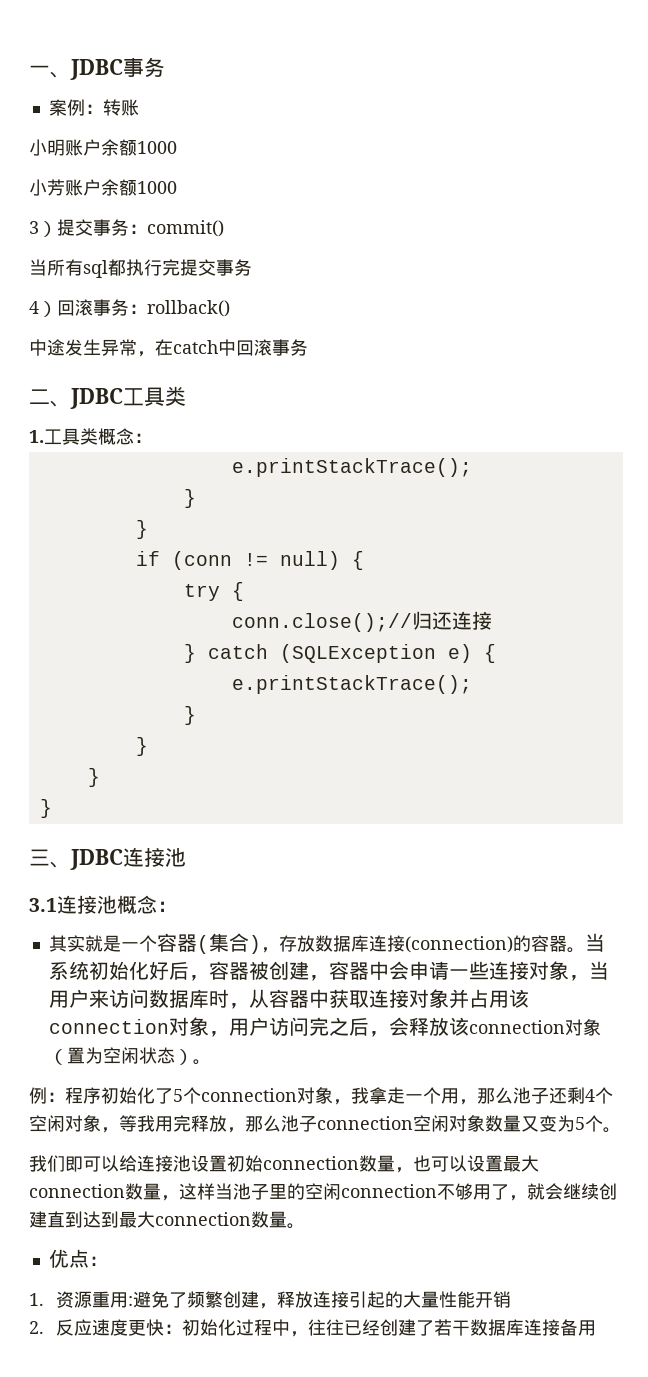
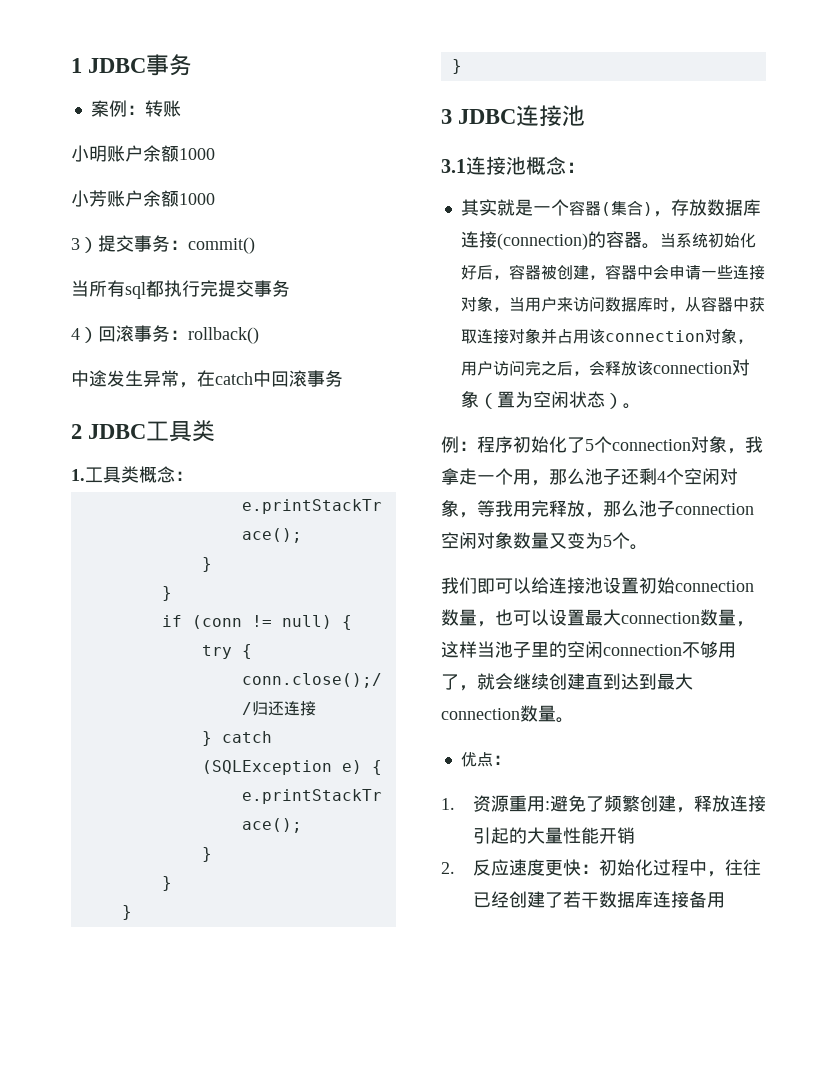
- 一、JDBC事务
+ 1 JDBC事务
- 二、JDBC工具类
+ 2 JDBC工具类
- 三、JDBC连接池
+ 3 JDBC连接池

